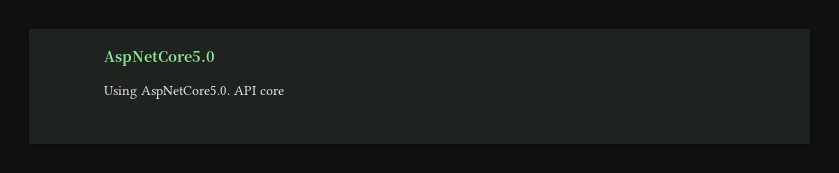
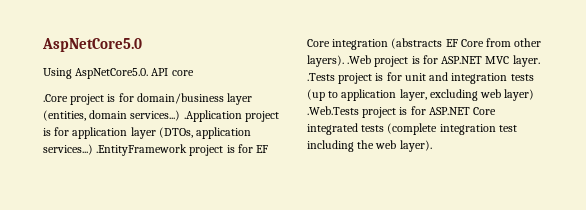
+ .Core project is for domain/business layer (entities, domain services...) .Application project is for application layer (DTOs, application services...) .EntityFramework project is for EF Core integration (abstracts EF Core from other layers). .Web project is for ASP.NET MVC layer. .Tests project is for unit and integration tests (up to application layer, excluding web layer) .Web.Tests project is for ASP.NET Core integrated tests (complete integration test including the web layer).

